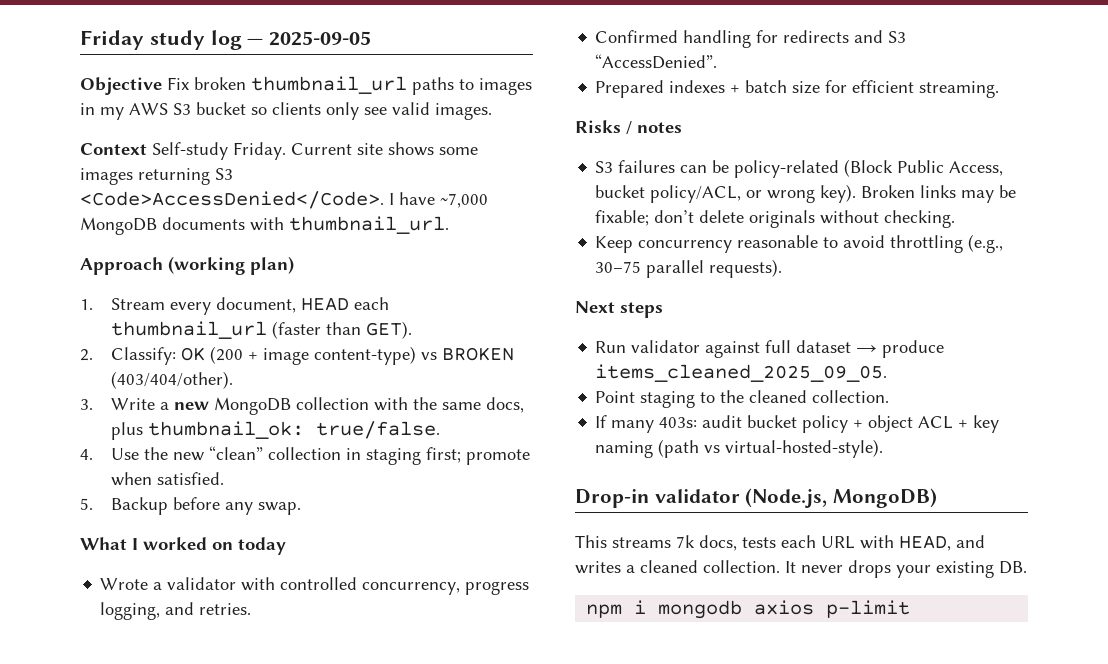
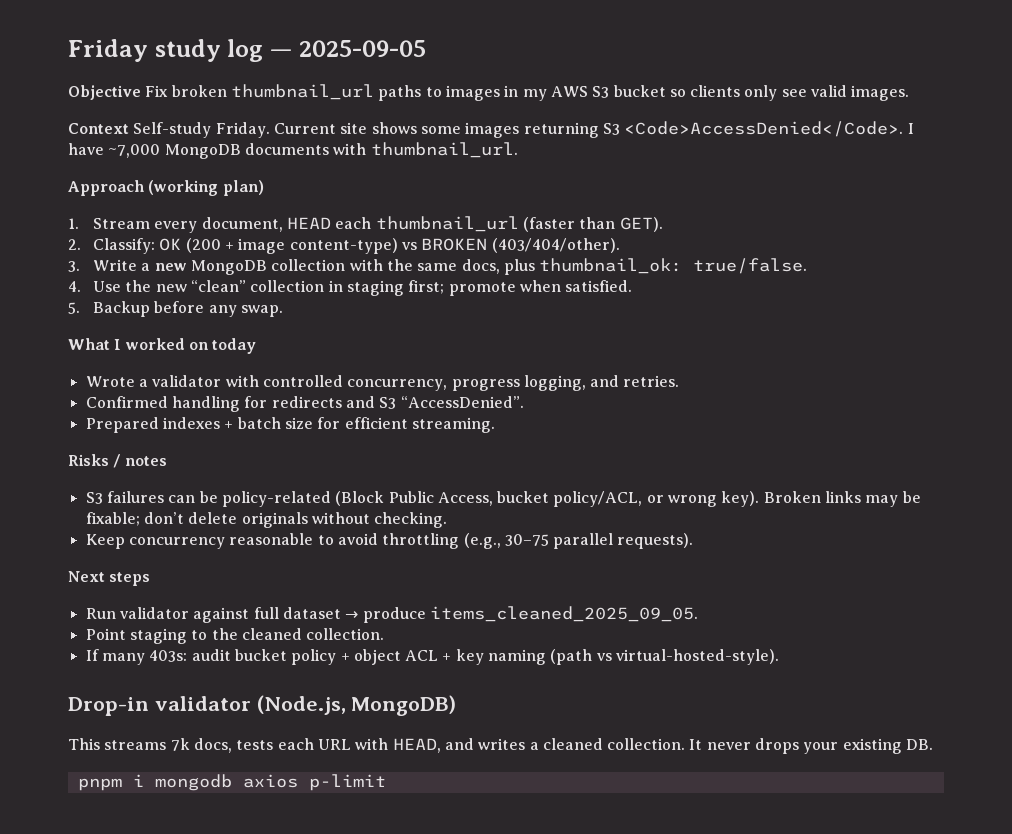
- npm i mongodb axios p-limit
+ pnpm i mongodb axios p-limit

